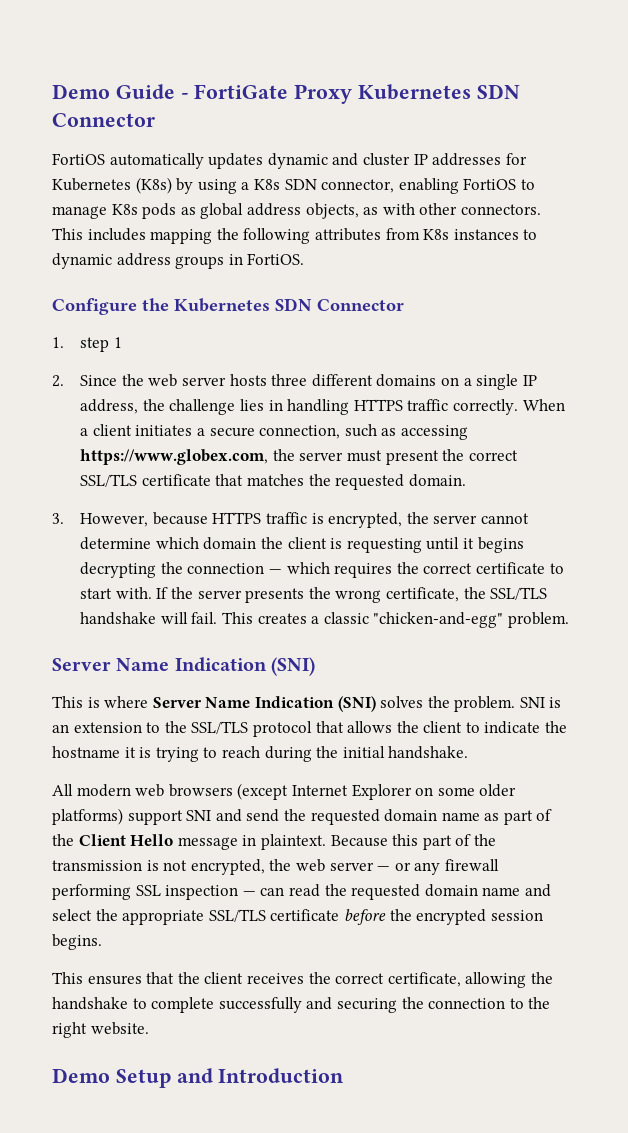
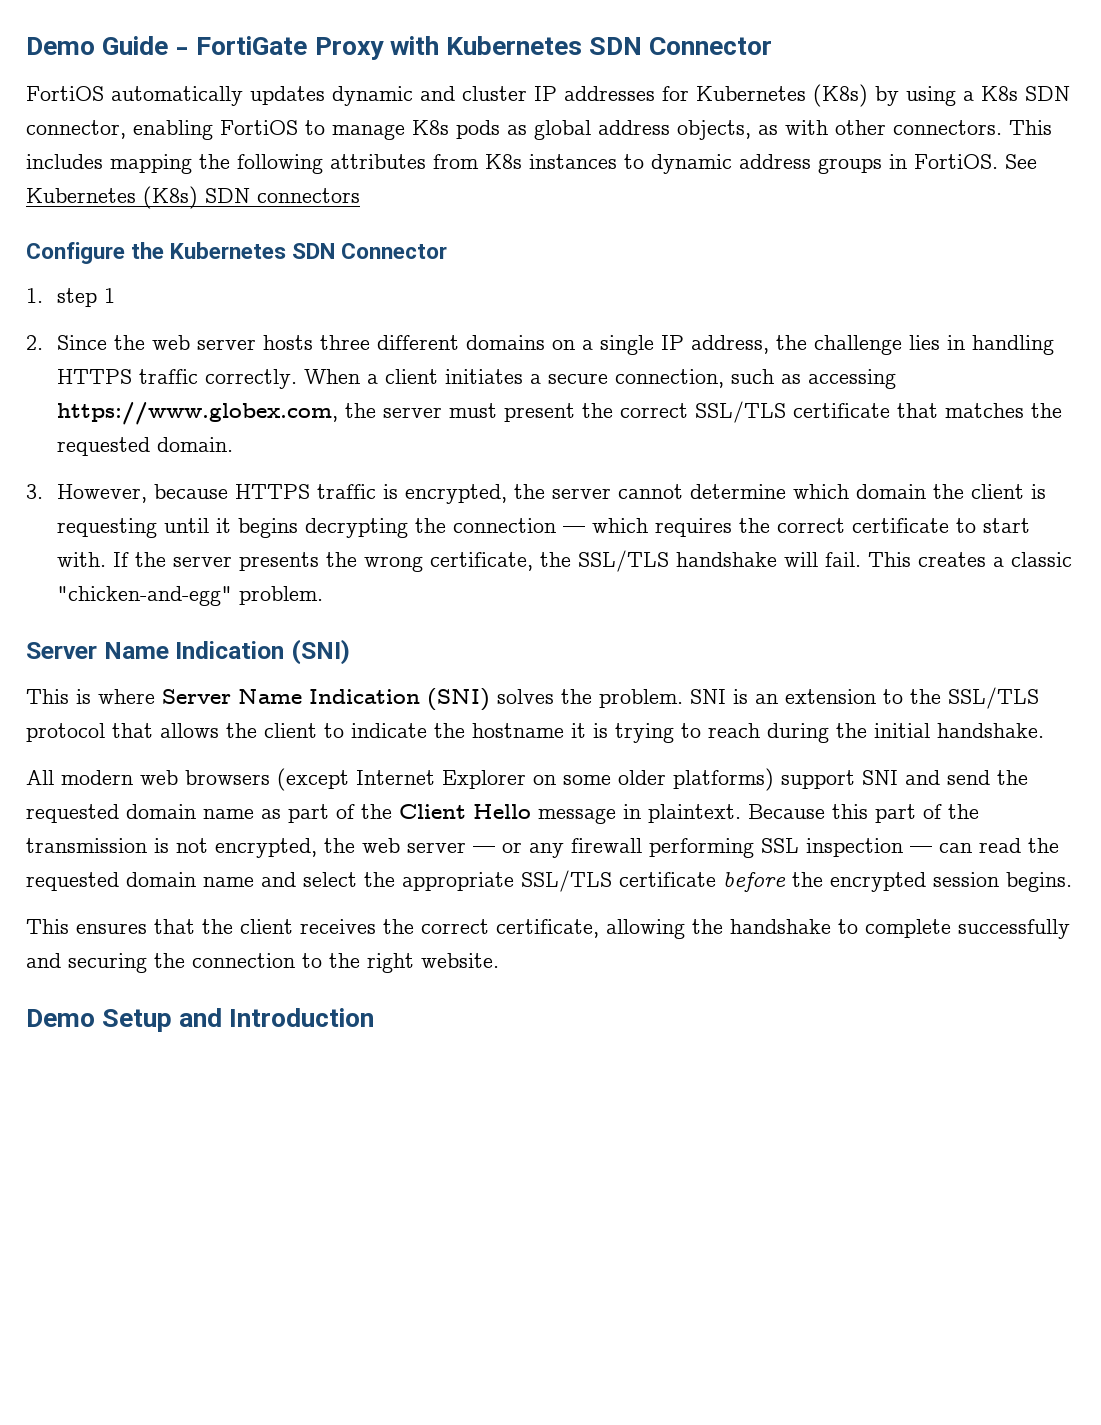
- Demo Guide - FortiGate Proxy Kubernetes SDN Connector
+ Demo Guide - FortiGate Proxy with Kubernetes SDN Connector
+ See Kubernetes (K8s) SDN connectors

